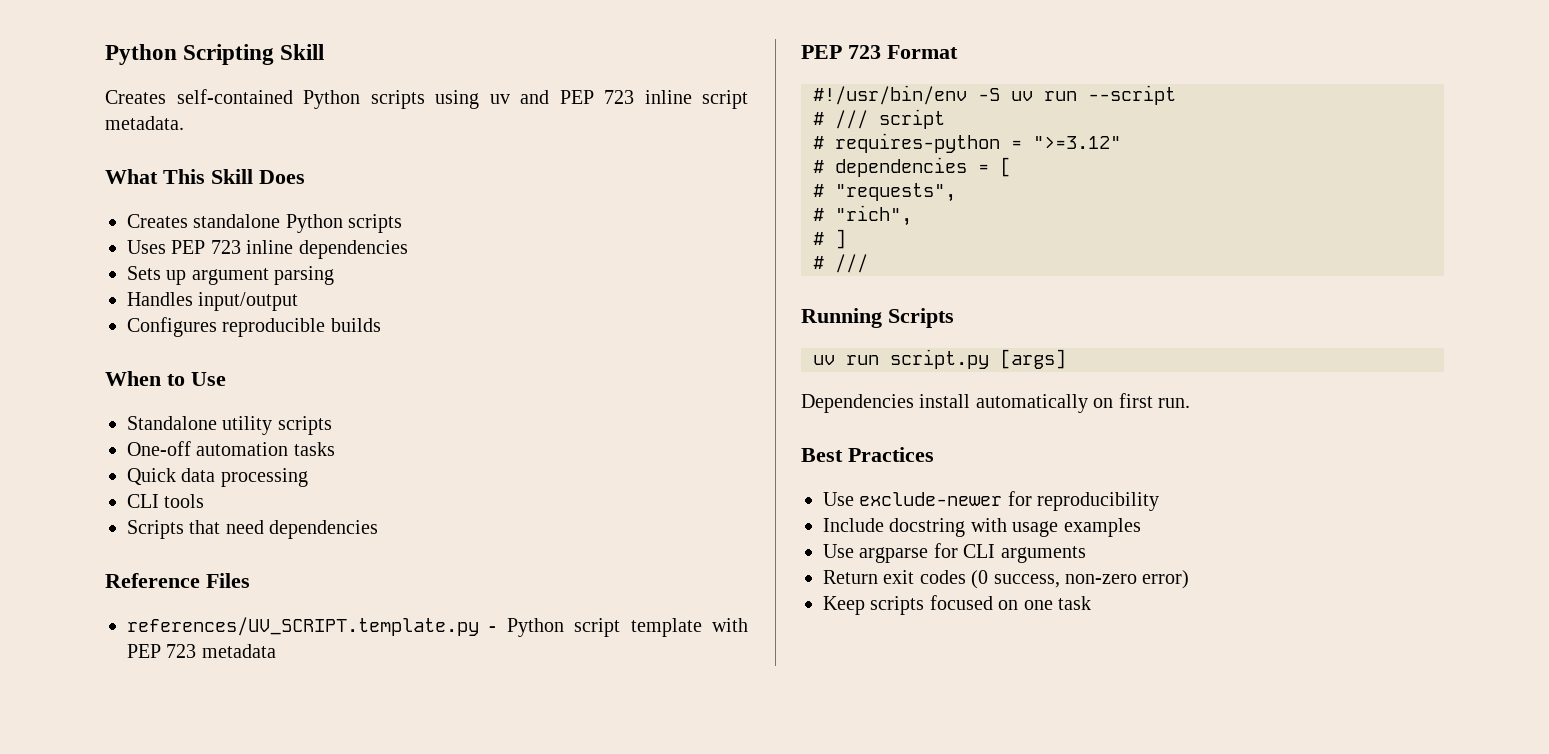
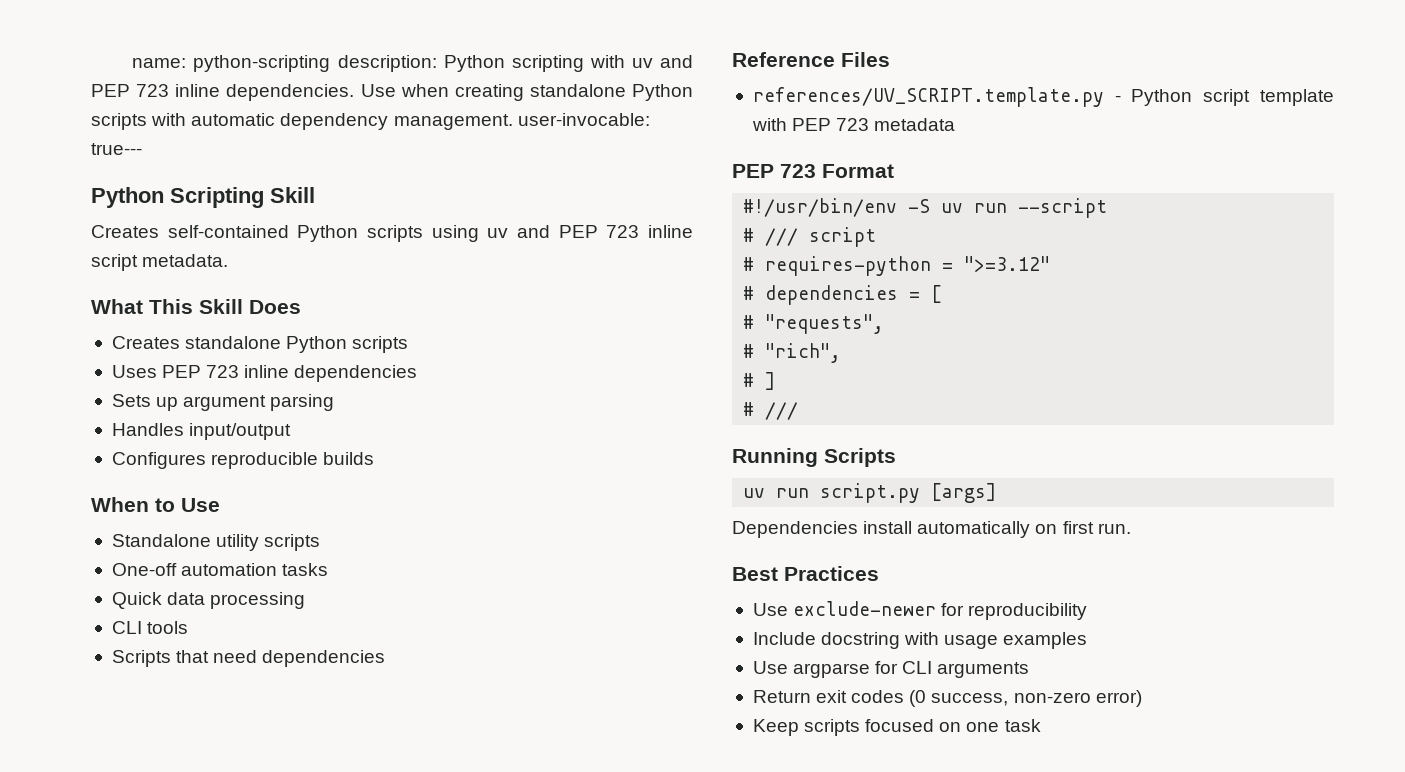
+ name: python-scripting description: Python scripting with uv and PEP 723 inline dependencies. Use when creating standalone Python scripts with automatic dependency management. user-invocable: true---

